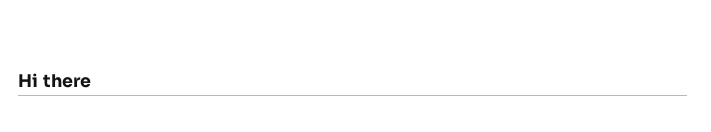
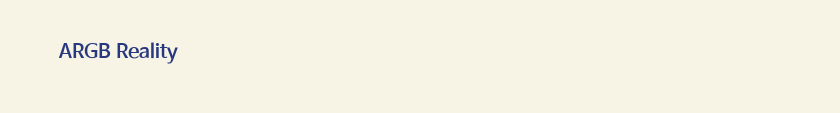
- Hi there
+ ARGB Reality

